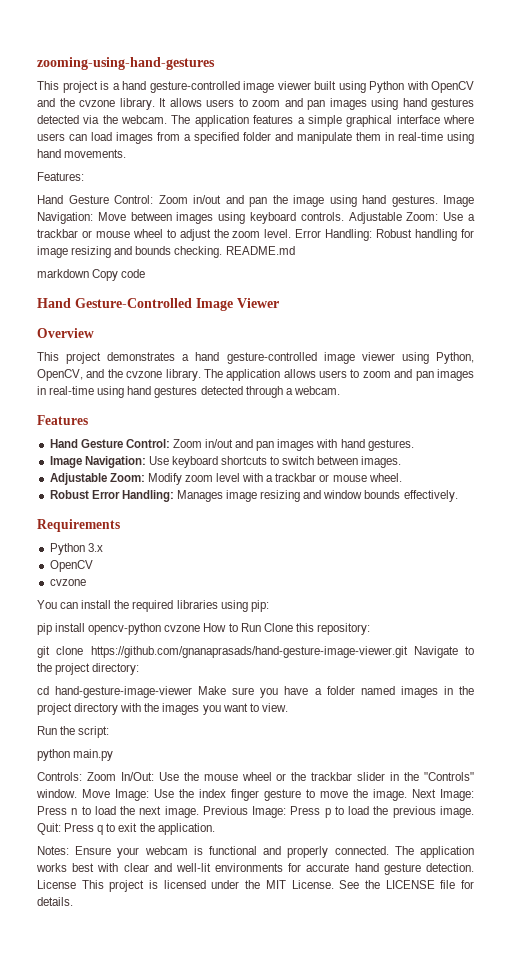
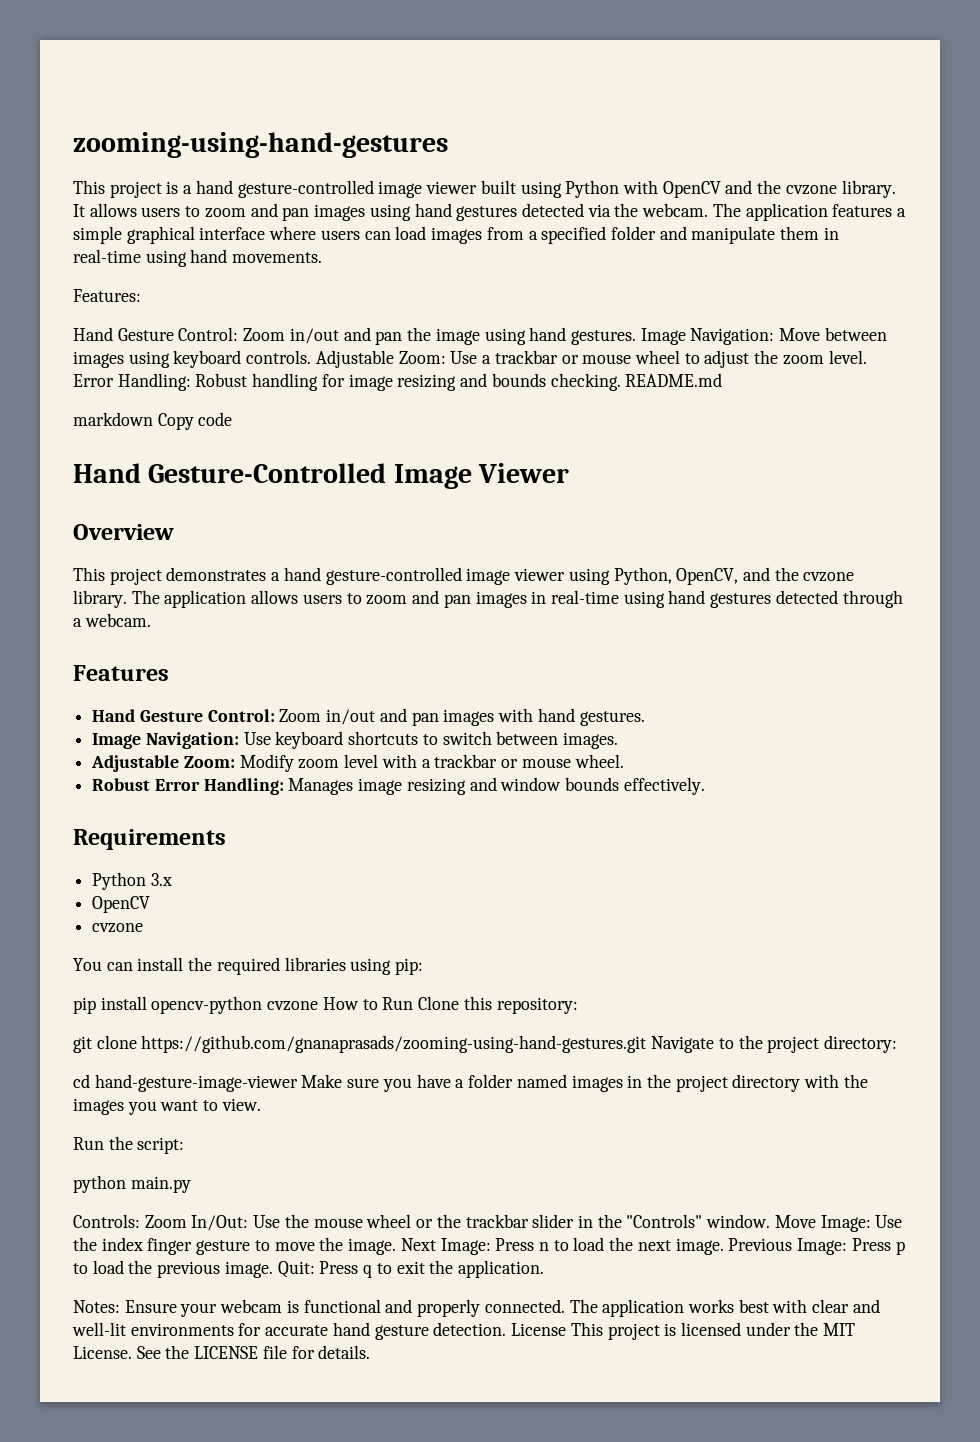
- git clone https://github.com/gnanaprasads/hand-gesture-image-viewer.git Navigate to the project directory:
+ git clone https://github.com/gnanaprasads/zooming-using-hand-gestures.git Navigate to the project directory:

